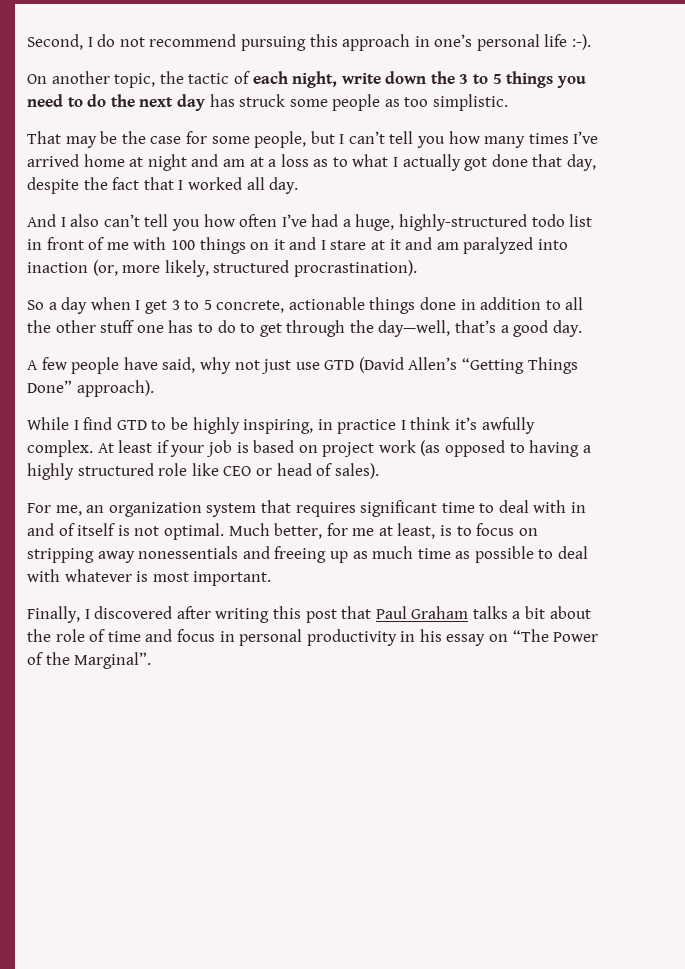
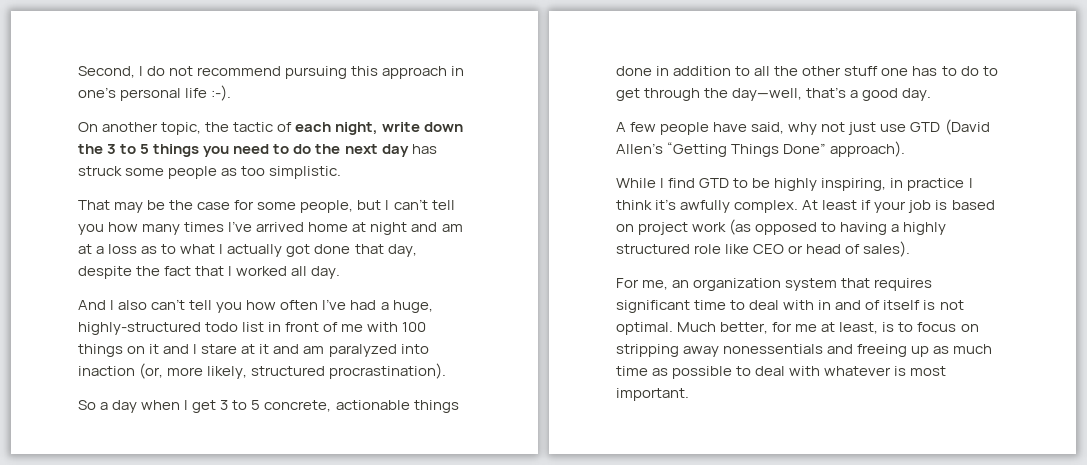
- Finally, I discovered after writing this post that Paul Graham talks a bit about the role of time and focus in personal productivity in his essay on “The Power of the Marginal”.

